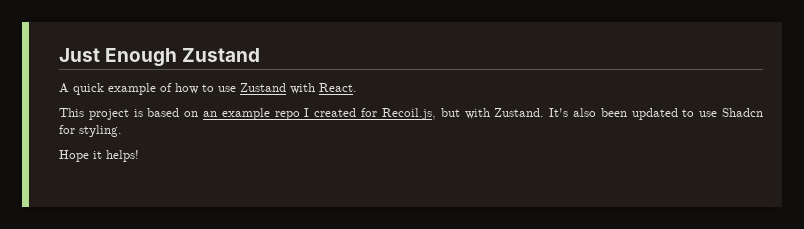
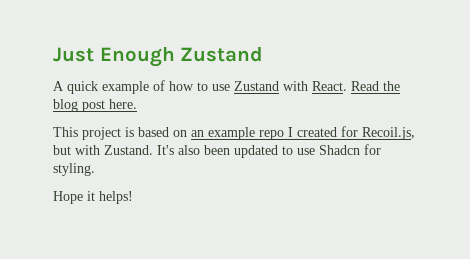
+ Read the blog post here.

